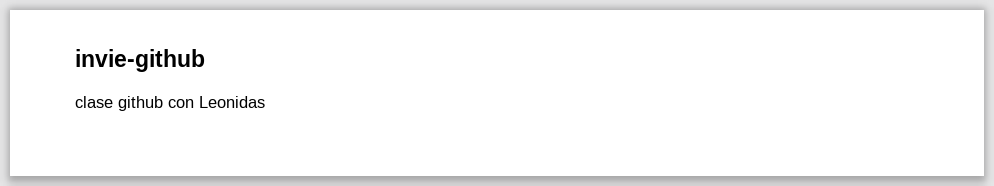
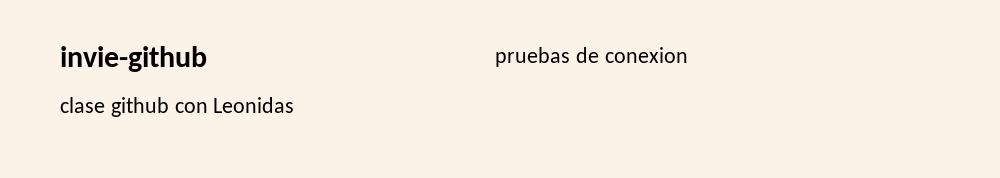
+ pruebas de conexion

